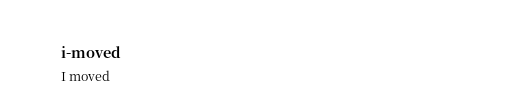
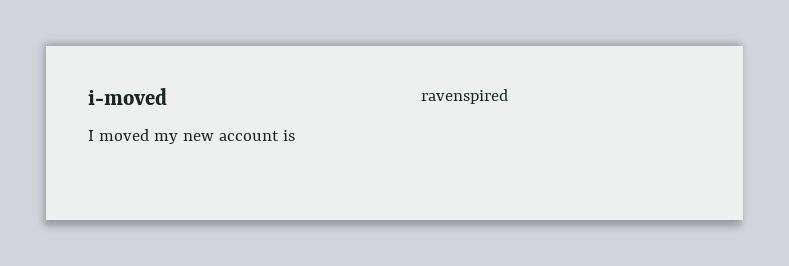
- I moved
+ I moved my new account is ravenspired

